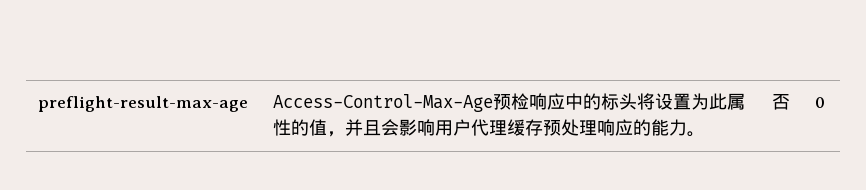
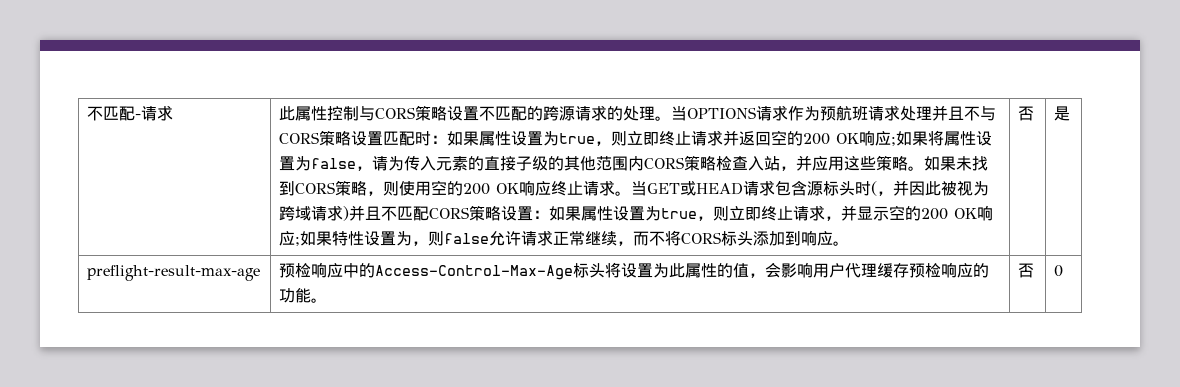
+ 不匹配-请求 | 此属性控制与CORS策略设置不匹配的跨源请求的处理。当OPTIONS请求作为预航班请求处理并且不与CORS策略设置匹配时：如果属性设置为true，则立即终止请求并返回空的200 OK响应;如果将属性设置为false，请为传入元素的直接子级的其他范围内CORS策略检查入站，并应用这些策略。如果未找到CORS策略，则使用空的200 OK响应终止请求。当GET或HEAD请求包含源标头时(，并因此被视为跨域请求)并且不匹配CORS策略设置：如果属性设置为true，则立即终止请求，并显示空的200 OK响应;如果特性设置为，则false允许请求正常继续，而不将CORS标头添加到响应。 | 否 | 是
- preflight-result-max-age | Access-Control-Max-Age预检响应中的标头将设置为此属性的值，并且会影响用户代理缓存预处理响应的能力。 | 否 | 0
+ preflight-result-max-age | 预检响应中的Access-Control-Max-Age标头将设置为此属性的值，会影响用户代理缓存预检响应的功能。 | 否 | 0

